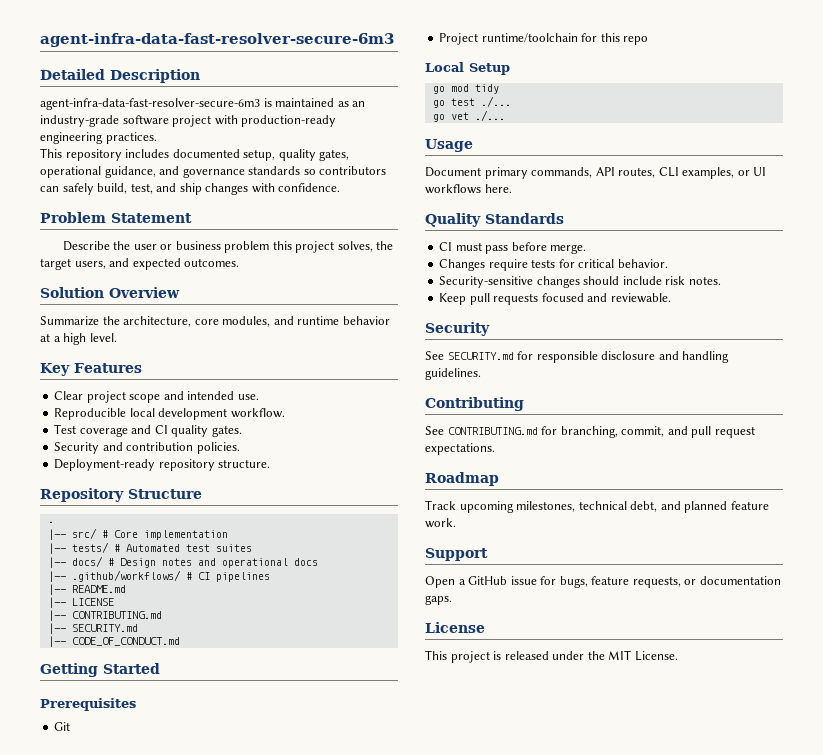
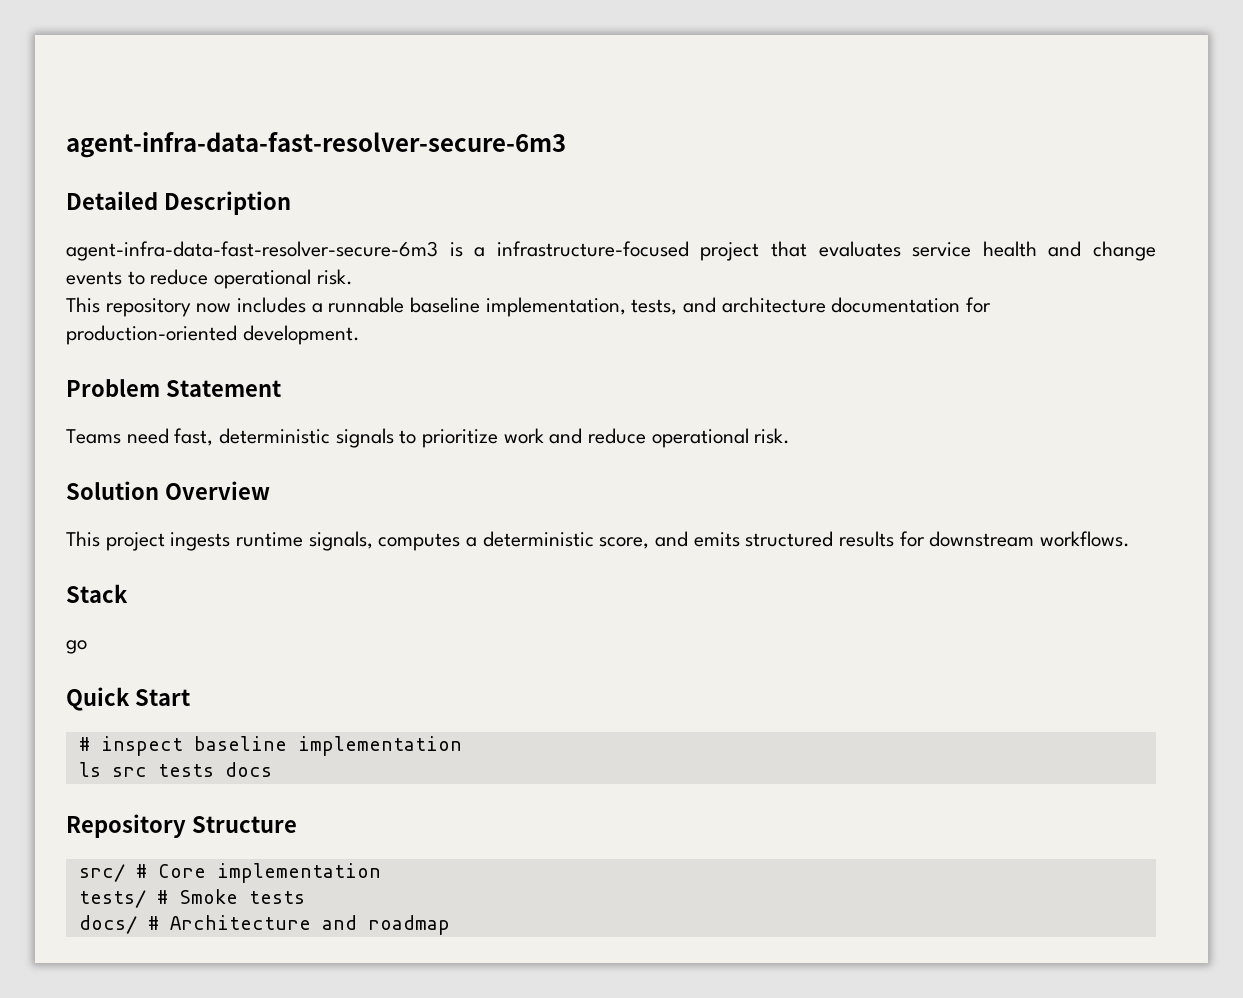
- agent-infra-data-fast-resolver-secure-6m3 is maintained as an industry-grade software project with production-ready engineering practices.
- This repository includes documented setup, quality gates, operational guidance, and governance standards so contributors can safely build, test, and ship changes with confidence.
+ agent-infra-data-fast-resolver-secure-6m3 is a infrastructure-focused project that evaluates service health and change events to reduce operational risk.
+ This repository now includes a runnable baseline implementation, tests, and architecture documentation for production-oriented development.
  Problem Statement
- Describe the user or business problem this project solves, the target users, and expected outcomes.
+ Teams need fast, deterministic signals to prioritize work and reduce operational risk.
  Solution Overview
- Summarize the architecture, core modules, and runtime behavior at a high level.
- Key Features
- Clear project scope and intended use.
- Reproducible local development workflow.
- Test coverage and CI quality gates.
- Security and contribution policies.
- Deployment-ready repository structure.
+ This project ingests runtime signals, computes a deterministic score, and emits structured results for downstream workflows.
+ Stack
+ go
+ Quick Start
+ # inspect baseline implementation
+ ls src tests docs
- .
- |-- src/ # Core implementation
+ src/ # Core implementation
- |-- tests/ # Automated test suites
- |-- docs/ # Design notes and operational docs
- |-- .github/workflows/ # CI pipelines
- |-- README.md
- |-- LICENSE
- |-- CONTRIBUTING.md
- |-- SECURITY.md
- |-- CODE_OF_CONDUCT.md
- Getting Started
- Prerequisites
- Git
- Project runtime/toolchain for this repo
- Local Setup
- go mod tidy
- go test ./...
- go vet ./...
- Usage
- Document primary commands, API routes, CLI examples, or UI workflows here.
- Quality Standards
- CI must pass before merge.
- Changes require tests for critical behavior.
- Security-sensitive changes should include risk notes.
- Keep pull requests focused and reviewable.
- Security
- See SECURITY.md for responsible disclosure and handling guidelines.
- Contributing
- See CONTRIBUTING.md for branching, commit, and pull request expectations.
- Roadmap
- Track upcoming milestones, technical debt, and planned feature work.
- Support
- Open a GitHub issue for bugs, feature requests, or documentation gaps.
- License
- This project is released under the MIT License.
+ tests/ # Smoke tests
+ docs/ # Architecture and roadmap

